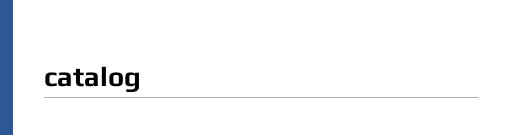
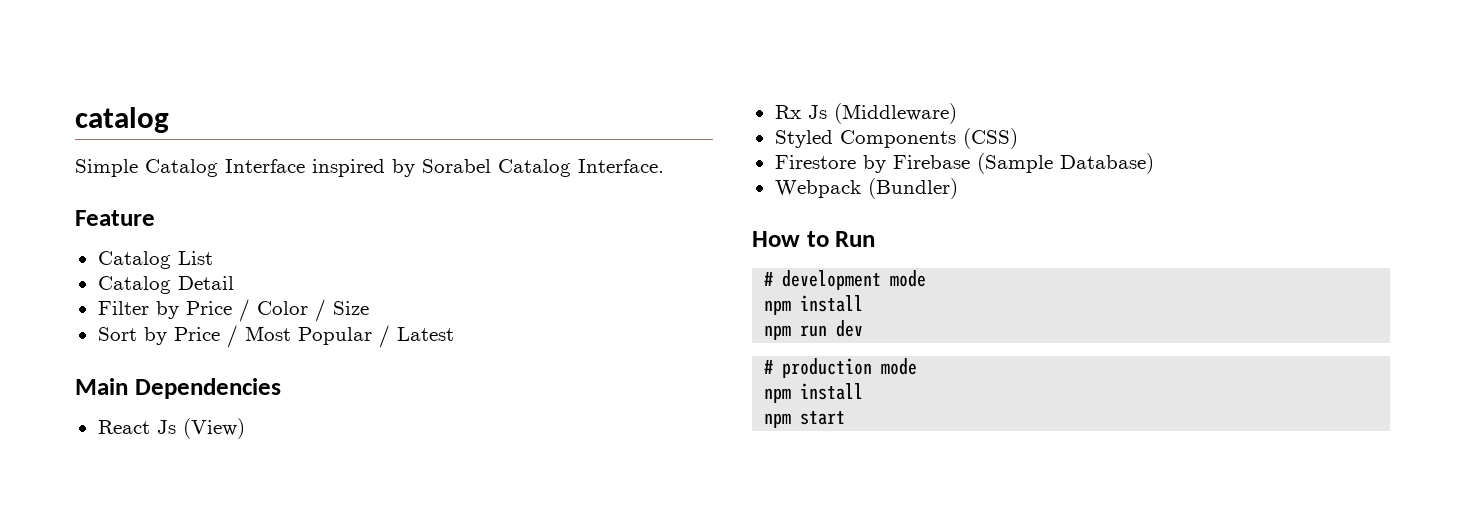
+ Simple Catalog Interface inspired by Sorabel Catalog Interface.
+ Feature
+ Catalog List
+ Catalog Detail
+ Filter by Price / Color / Size
+ Sort by Price / Most Popular / Latest
+ Main Dependencies
+ React Js (View)
+ Rx Js (Middleware)
+ Styled Components (CSS)
+ Firestore by Firebase (Sample Database)
+ Webpack (Bundler)
+ How to Run
+ # development mode
+ npm install
+ npm run dev
+ # production mode
+ npm install
+ npm start

